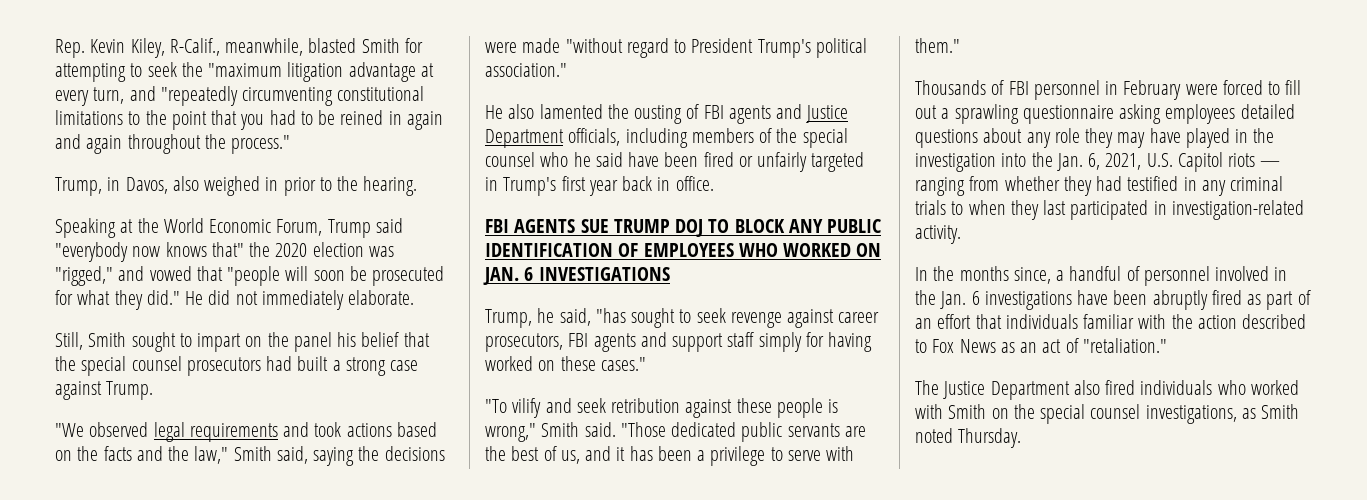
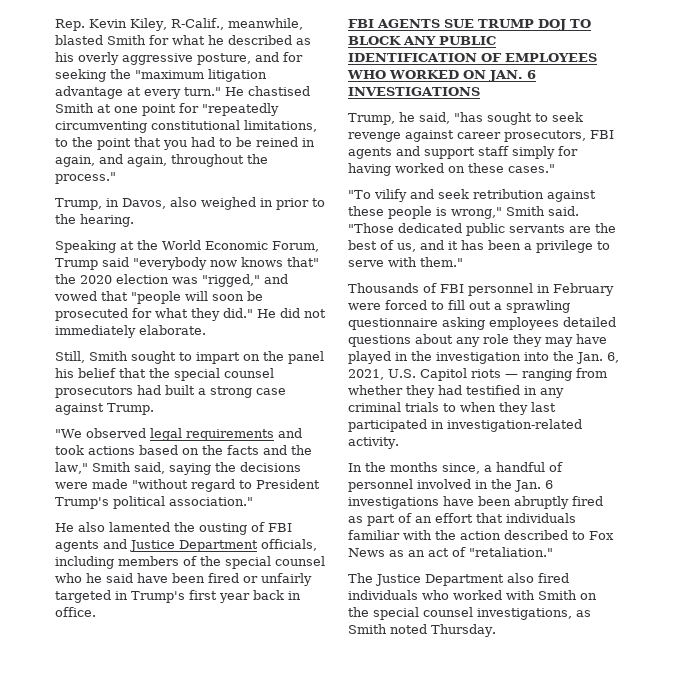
- Rep. Kevin Kiley, R-Calif., meanwhile, blasted Smith for attempting to seek the "maximum litigation advantage at every turn, and "repeatedly circumventing constitutional limitations to the point that you had to be reined in again and again throughout the process."
+ Rep. Kevin Kiley, R-Calif., meanwhile, blasted Smith for what he described as his overly aggressive posture, and for seeking the "maximum litigation advantage at every turn." He chastised Smith at one point for "repeatedly circumventing constitutional limitations, to the point that you had to be reined in again, and again, throughout the process."

